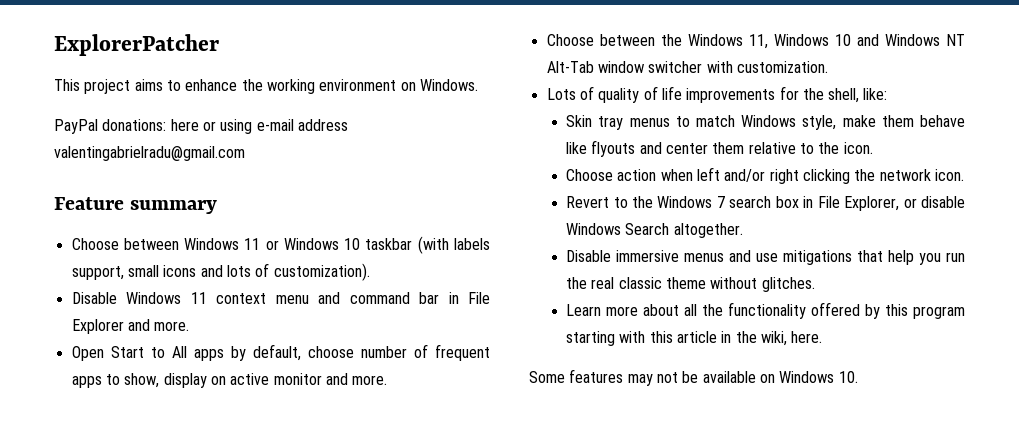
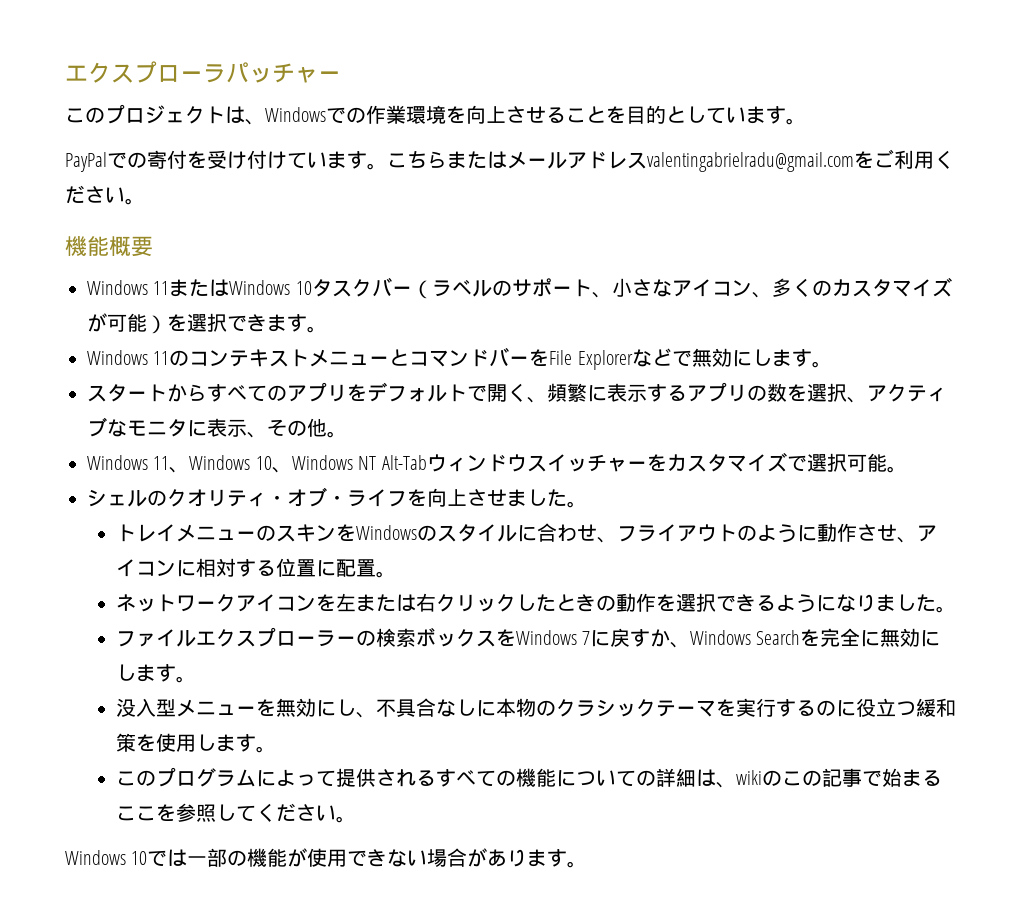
- ExplorerPatcher
- This project aims to enhance the working environment on Windows.
- PayPal donations: here or using e-mail address valentingabrielradu@gmail.com
- Feature summary
- Choose between Windows 11 or Windows 10 taskbar (with labels support, small icons and lots of customization).
- Disable Windows 11 context menu and command bar in File Explorer and more.
- Open Start to All apps by default, choose number of frequent apps to show, display on active monitor and more.
- Choose between the Windows 11, Windows 10 and Windows NT Alt-Tab window switcher with customization.
- Lots of quality of life improvements for the shell, like:
- Skin tray menus to match Windows style, make them behave like flyouts and center them relative to the icon.
- Choose action when left and/or right clicking the network icon.
- Revert to the Windows 7 search box in File Explorer, or disable Windows Search altogether.
- Disable immersive menus and use mitigations that help you run the real classic theme without glitches.
- Learn more about all the functionality offered by this program starting with this article in the wiki, here.
- Some features may not be available on Windows 10.
+ エクスプローラパッチャー
+ このプロジェクトは、Windowsでの作業環境を向上させることを目的としています。
+ PayPalでの寄付を受け付けています。こちらまたはメールアドレスvalentingabrielradu@gmail.comをご利用ください。
+ 機能概要
+ Windows 11またはWindows 10タスクバー（ラベルのサポート、小さなアイコン、多くのカスタマイズが可能）を選択できます。
+ Windows 11のコンテキストメニューとコマンドバーをFile Explorerなどで無効にします。
+ スタートからすべてのアプリをデフォルトで開く、頻繁に表示するアプリの数を選択、アクティブなモニタに表示、その他。
+ Windows 11、Windows 10、Windows NT Alt-Tabウィンドウスイッチャーをカスタマイズで選択可能。
+ シェルのクオリティ・オブ・ライフを向上させました。
+ トレイメニューのスキンをWindowsのスタイルに合わせ、フライアウトのように動作させ、アイコンに相対する位置に配置。
+ ネットワークアイコンを左または右クリックしたときの動作を選択できるようになりました。
+ ファイルエクスプローラーの検索ボックスをWindows 7に戻すか、Windows Searchを完全に無効にします。
+ 没入型メニューを無効にし、不具合なしに本物のクラシックテーマを実行するのに役立つ緩和策を使用します。
+ このプログラムによって提供されるすべての機能についての詳細は、wikiのこの記事で始まるここを参照してください。
+ Windows 10では一部の機能が使用できない場合があります。

